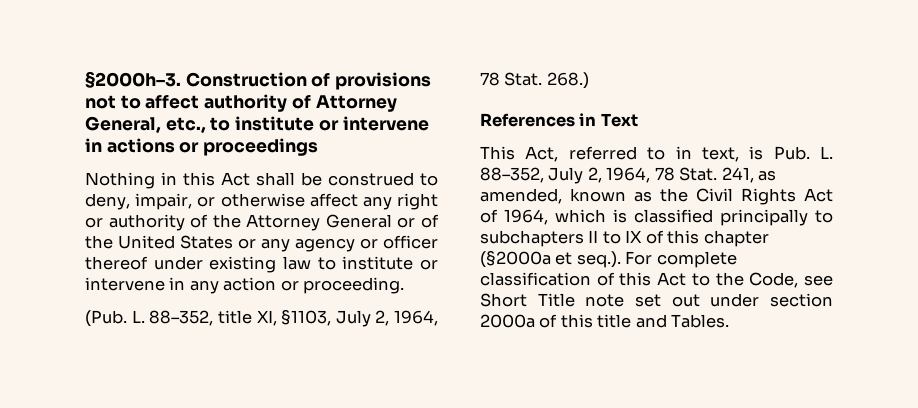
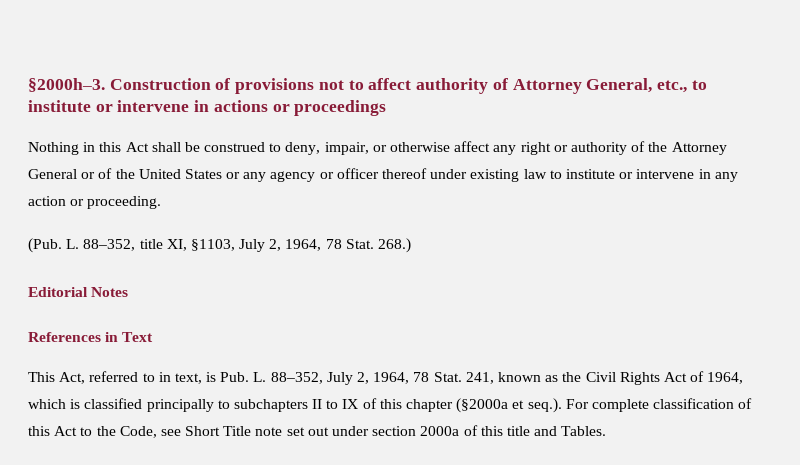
+ Editorial Notes
- 241, as amended, known as the Civil Rights Act of 1964, which is classified principally to subchapters II to IX of this chapter (§2000a et seq.). For complete classification of this Act to the Code, see Short Title note set out under section 2000a of this title and Tables.
+ 241, known as the Civil Rights Act of 1964, which is classified principally to subchapters II to IX of this chapter (§2000a et seq.). For complete classification of this Act to the Code, see Short Title note set out under section 2000a of this title and Tables.

